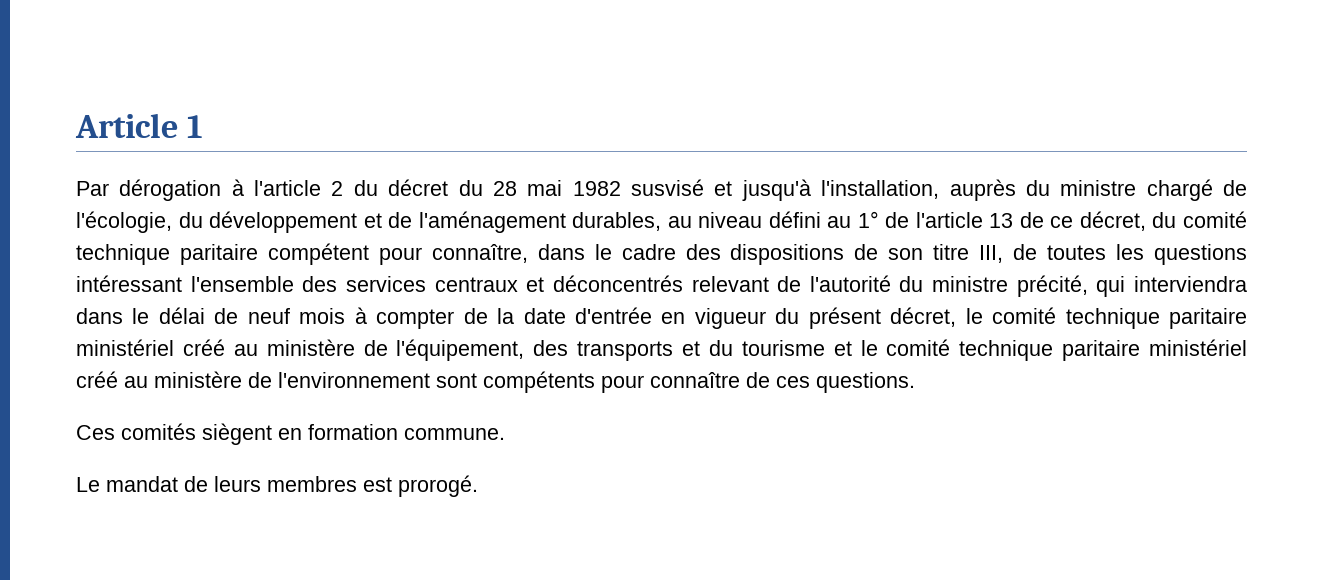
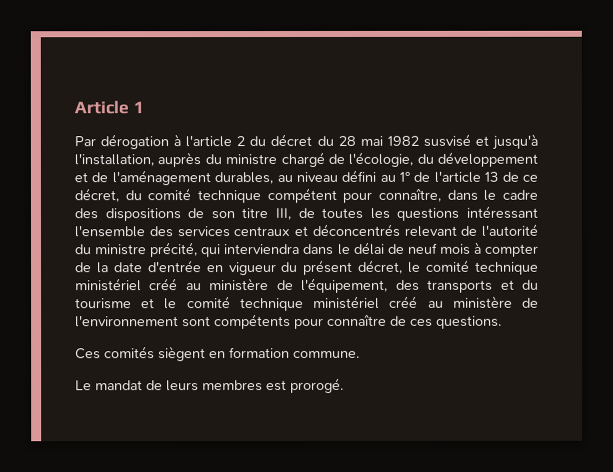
- Par dérogation à l'article 2 du décret du 28 mai 1982 susvisé et jusqu'à l'installation, auprès du ministre chargé de l'écologie, du développement et de l'aménagement durables, au niveau défini au 1° de l'article 13 de ce décret, du comité technique paritaire compétent pour connaître, dans le cadre des dispositions de son titre III, de toutes les questions intéressant l'ensemble des services centraux et déconcentrés relevant de l'autorité du ministre précité, qui interviendra dans le délai de neuf mois à compter de la date d'entrée en vigueur du présent décret, le comité technique paritaire ministériel créé au ministère de l'équipement, des transports et du tourisme et le comité technique paritaire ministériel créé au ministère de l'environnement sont compétents pour connaître de ces questions.
+ Par dérogation à l'article 2 du décret du 28 mai 1982 susvisé et jusqu'à l'installation, auprès du ministre chargé de l'écologie, du développement et de l'aménagement durables, au niveau défini au 1° de l'article 13 de ce décret, du comité technique compétent pour connaître, dans le cadre des dispositions de son titre III, de toutes les questions intéressant l'ensemble des services centraux et déconcentrés relevant de l'autorité du ministre précité, qui interviendra dans le délai de neuf mois à compter de la date d'entrée en vigueur du présent décret, le comité technique ministériel créé au ministère de l'équipement, des transports et du tourisme et le comité technique ministériel créé au ministère de l'environnement sont compétents pour connaître de ces questions.

